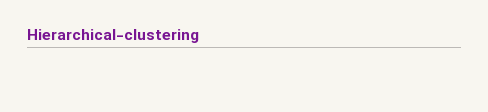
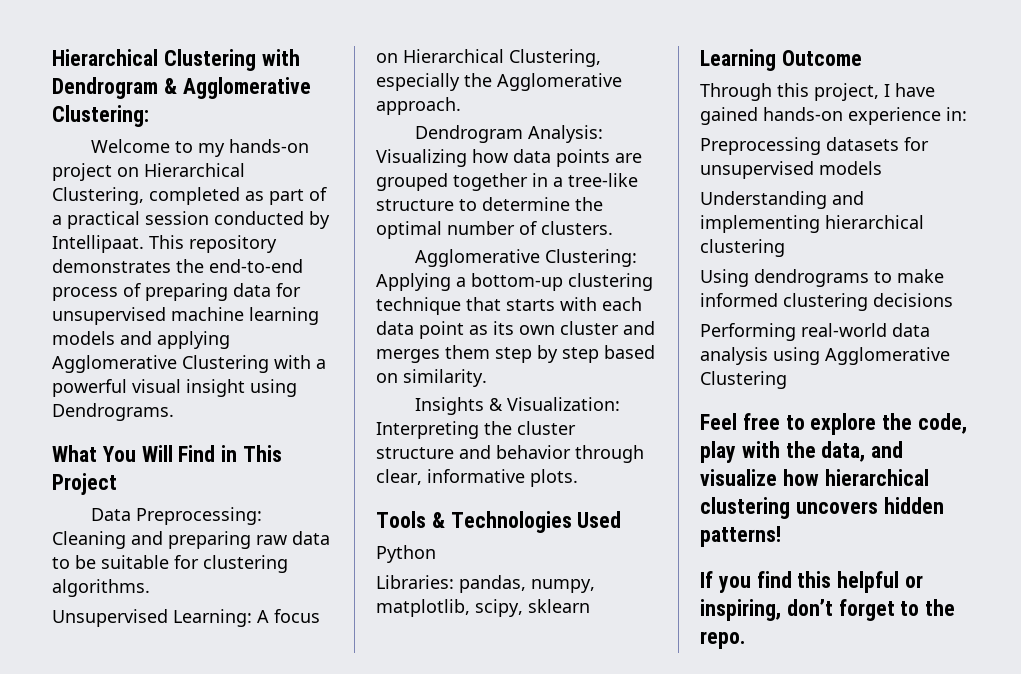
- Hierarchical-clustering
+ Hierarchical Clustering with Dendrogram & Agglomerative Clustering:
+ Welcome to my hands-on project on Hierarchical Clustering, completed as part of a practical session conducted by Intellipaat. This repository demonstrates the end-to-end process of preparing data for unsupervised machine learning models and applying Agglomerative Clustering with a powerful visual insight using Dendrograms.
+ What You Will Find in This Project
+ Data Preprocessing: Cleaning and preparing raw data to be suitable for clustering algorithms.
+ Unsupervised Learning: A focus on Hierarchical Clustering, especially the Agglomerative approach.
+ Dendrogram Analysis: Visualizing how data points are grouped together in a tree-like structure to determine the optimal number of clusters.
+ Agglomerative Clustering: Applying a bottom-up clustering technique that starts with each data point as its own cluster and merges them step by step based on similarity.
+ Insights & Visualization: Interpreting the cluster structure and behavior through clear, informative plots.
+ Tools & Technologies Used
+ Python
+ Libraries: pandas, numpy, matplotlib, scipy, sklearn
+ Learning Outcome
+ Through this project, I have gained hands-on experience in:
+ Preprocessing datasets for unsupervised models
+ Understanding and implementing hierarchical clustering
+ Using dendrograms to make informed clustering decisions
+ Performing real-world data analysis using Agglomerative Clustering
+ Feel free to explore the code, play with the data, and visualize how hierarchical clustering uncovers hidden patterns!
+ If you find this helpful or inspiring, don’t forget to the repo.

